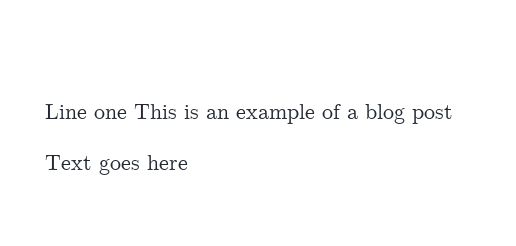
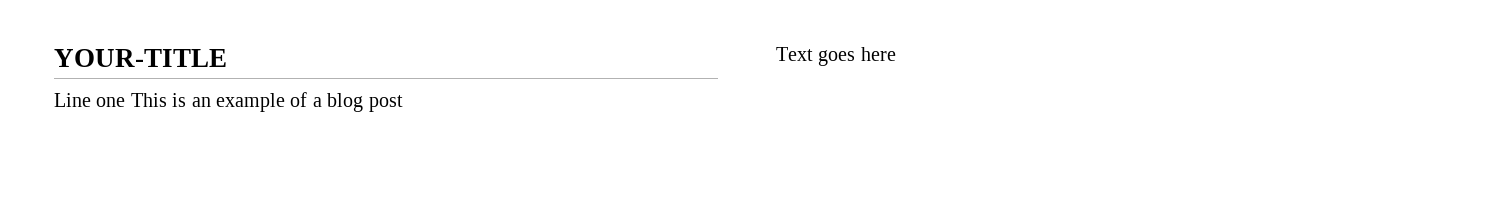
+ YOUR-TITLE

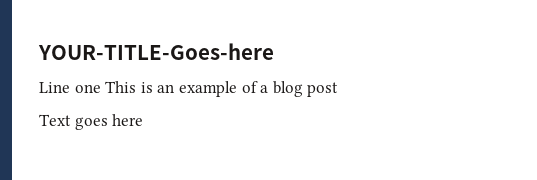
- YOUR-TITLE
+ YOUR-TITLE-Goes-here

